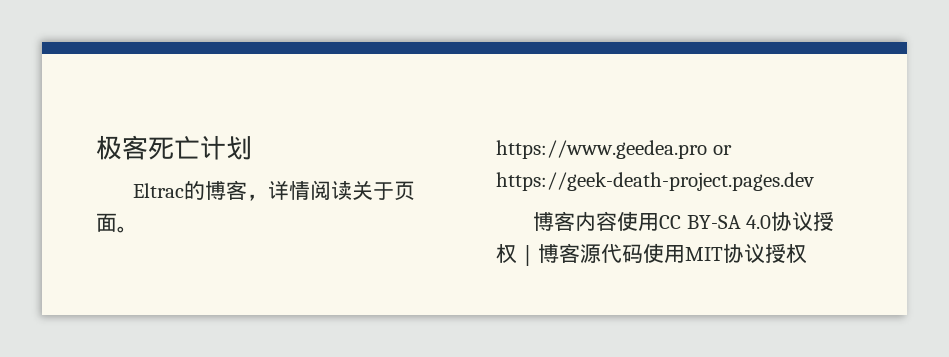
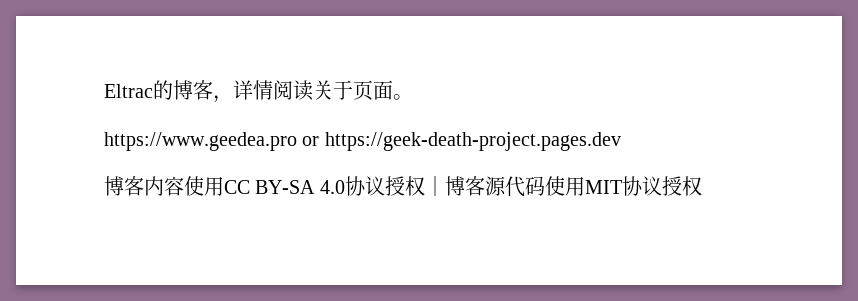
- 极客死亡计划

